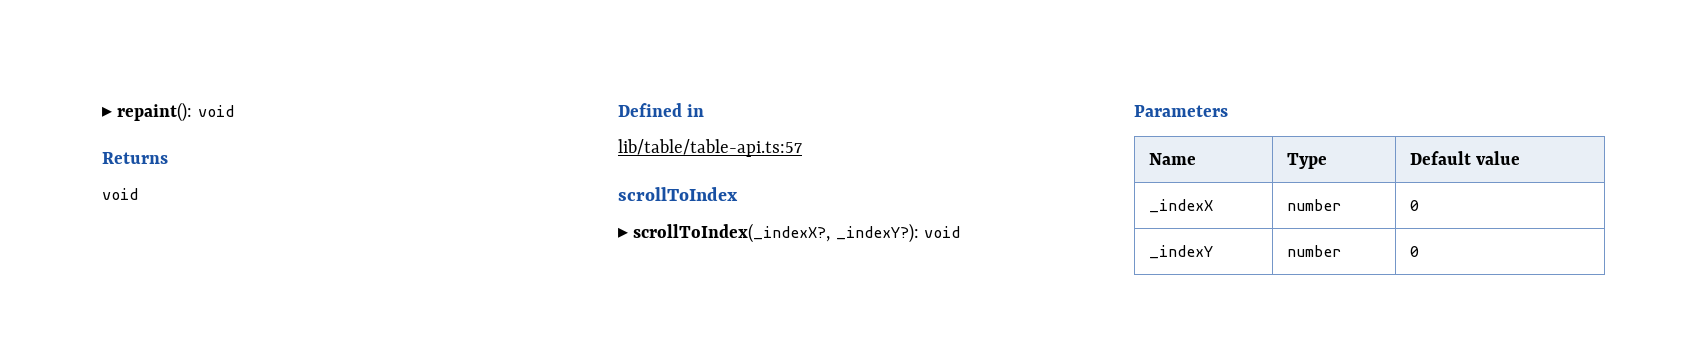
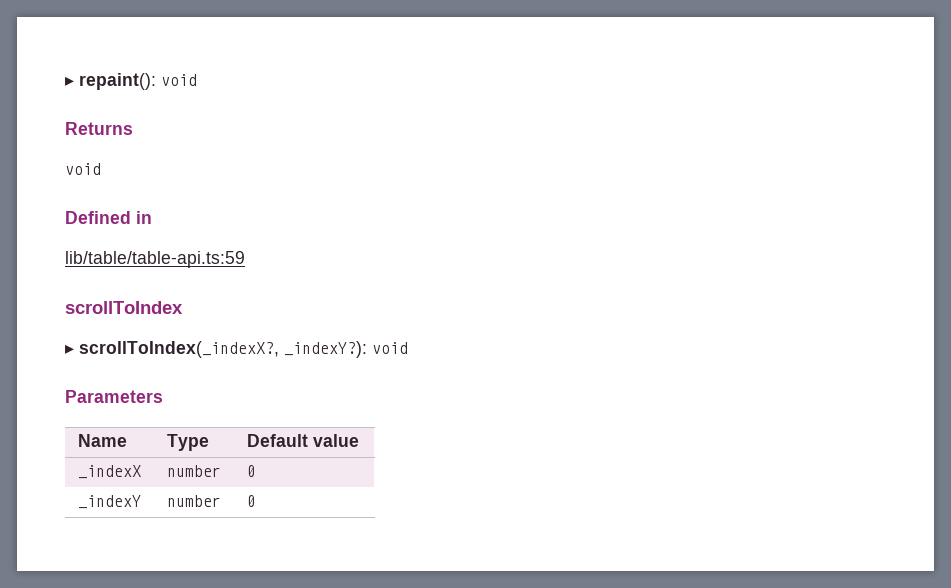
- lib/table/table-api.ts:57
+ lib/table/table-api.ts:59

